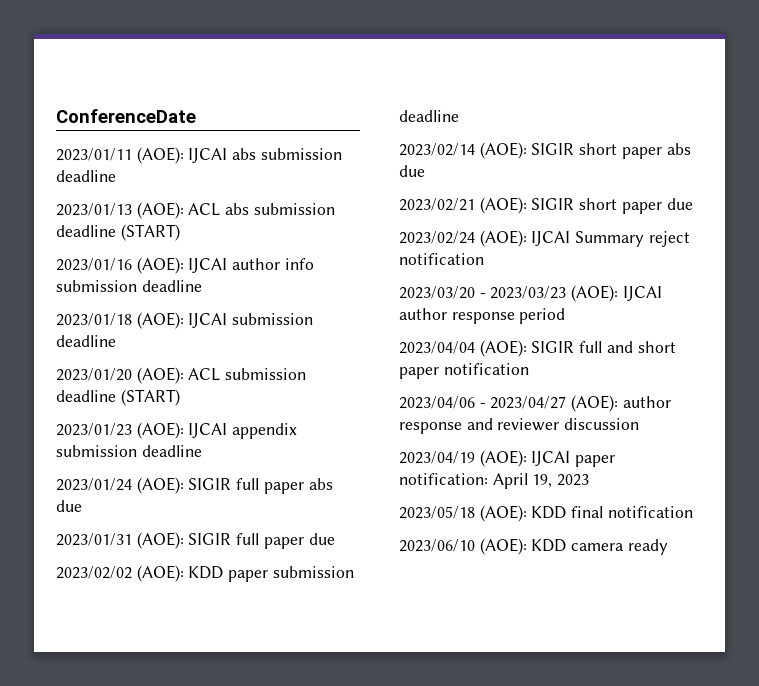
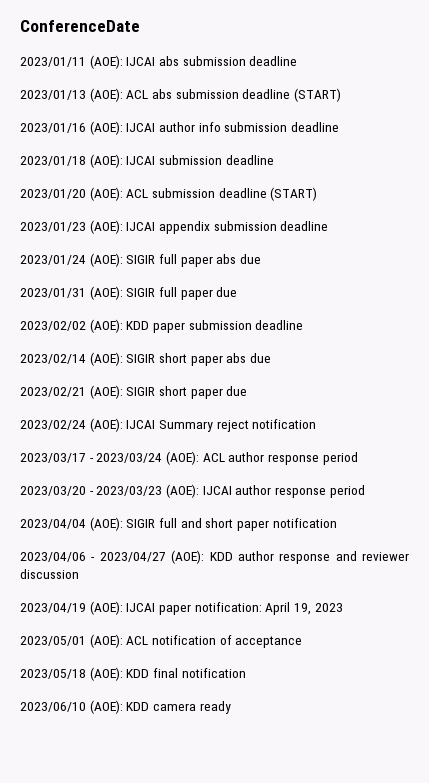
+ 2023/03/17 - 2023/03/24 (AOE): ACL author response period
- 2023/04/06 - 2023/04/27 (AOE): author response and reviewer discussion
+ 2023/04/06 - 2023/04/27 (AOE): KDD author response and reviewer discussion
+ 2023/05/01 (AOE): ACL notification of acceptance

